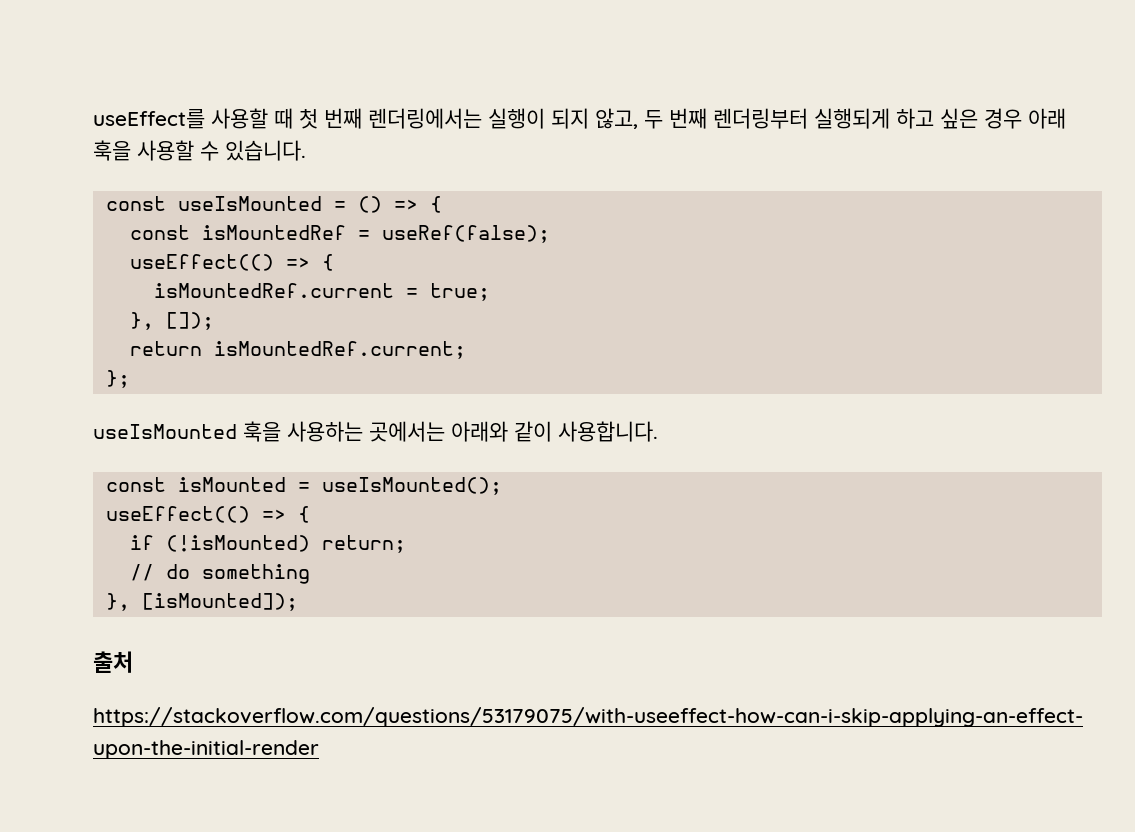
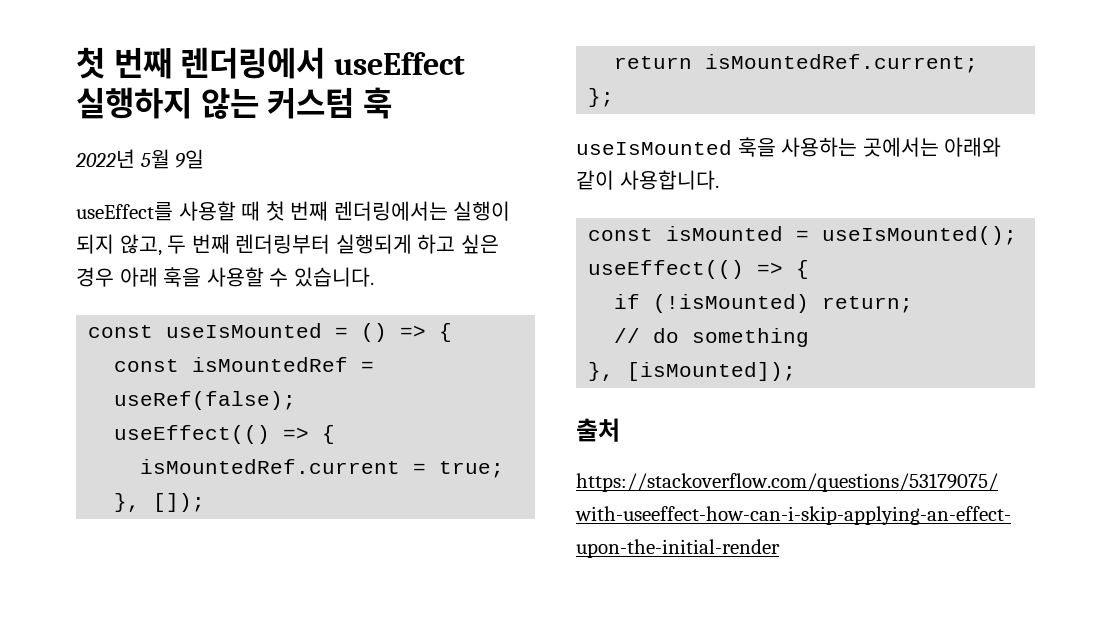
+ 첫 번째 렌더링에서 useEffect 실행하지 않는 커스텀 훅
+ 2022년 5월 9일

